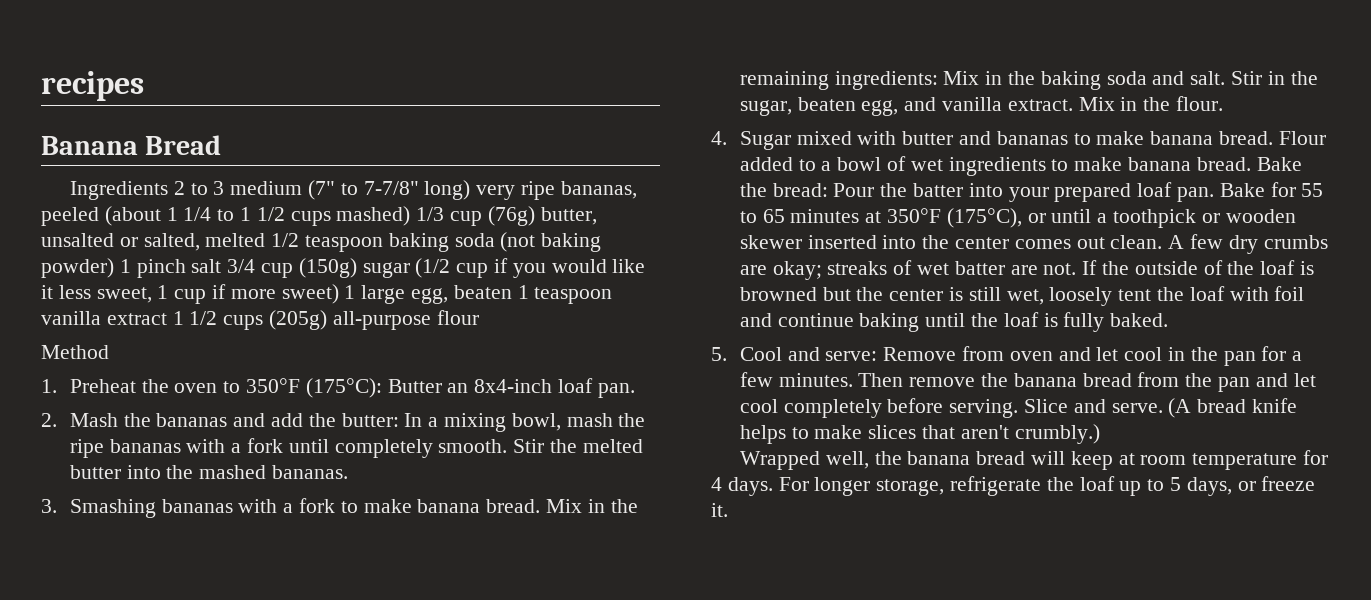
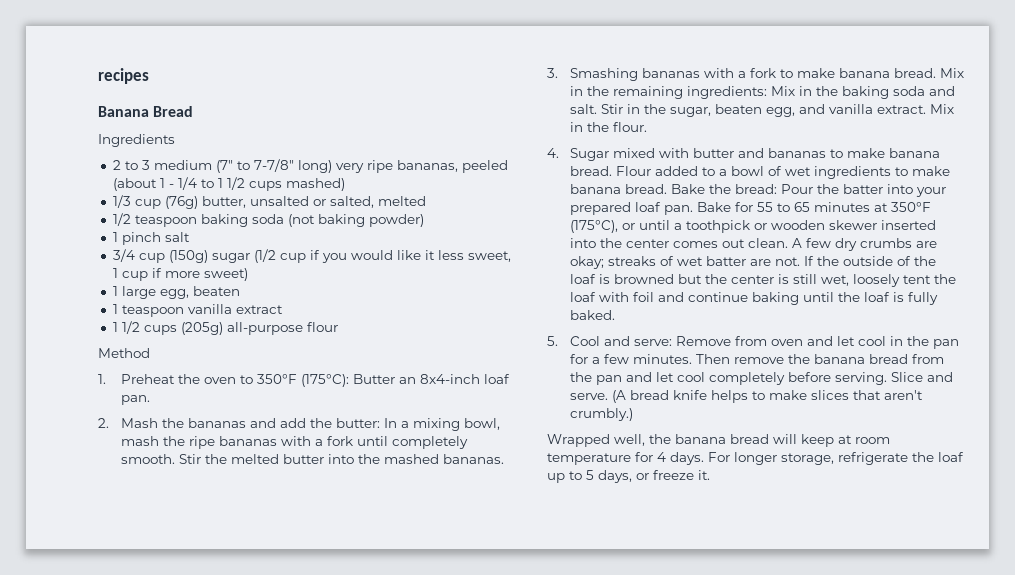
- Ingredients 2 to 3 medium (7" to 7-7/8" long) very ripe bananas, peeled (about 1 1/4 to 1 1/2 cups mashed) 1/3 cup (76g) butter, unsalted or salted, melted 1/2 teaspoon baking soda (not baking powder) 1 pinch salt 3/4 cup (150g) sugar (1/2 cup if you would like it less sweet, 1 cup if more sweet) 1 large egg, beaten 1 teaspoon vanilla extract 1 1/2 cups (205g) all-purpose flour
+ Ingredients
+ 2 to 3 medium (7" to 7-7/8" long) very ripe bananas, peeled (about 1 - 1/4 to 1 1/2 cups mashed)
+ 1/3 cup (76g) butter, unsalted or salted, melted
+ 1/2 teaspoon baking soda (not baking powder)
+ 1 pinch salt
+ 3/4 cup (150g) sugar (1/2 cup if you would like it less sweet, 1 cup if more sweet)
+ 1 large egg, beaten
+ 1 teaspoon vanilla extract
+ 1 1/2 cups (205g) all-purpose flour

